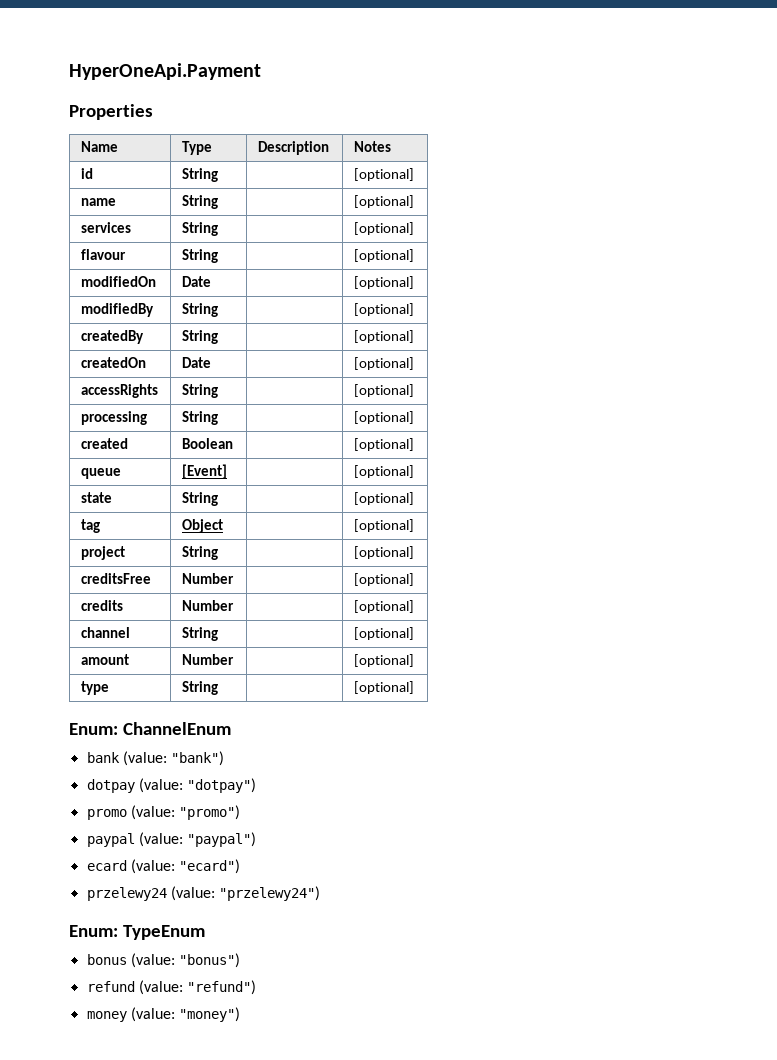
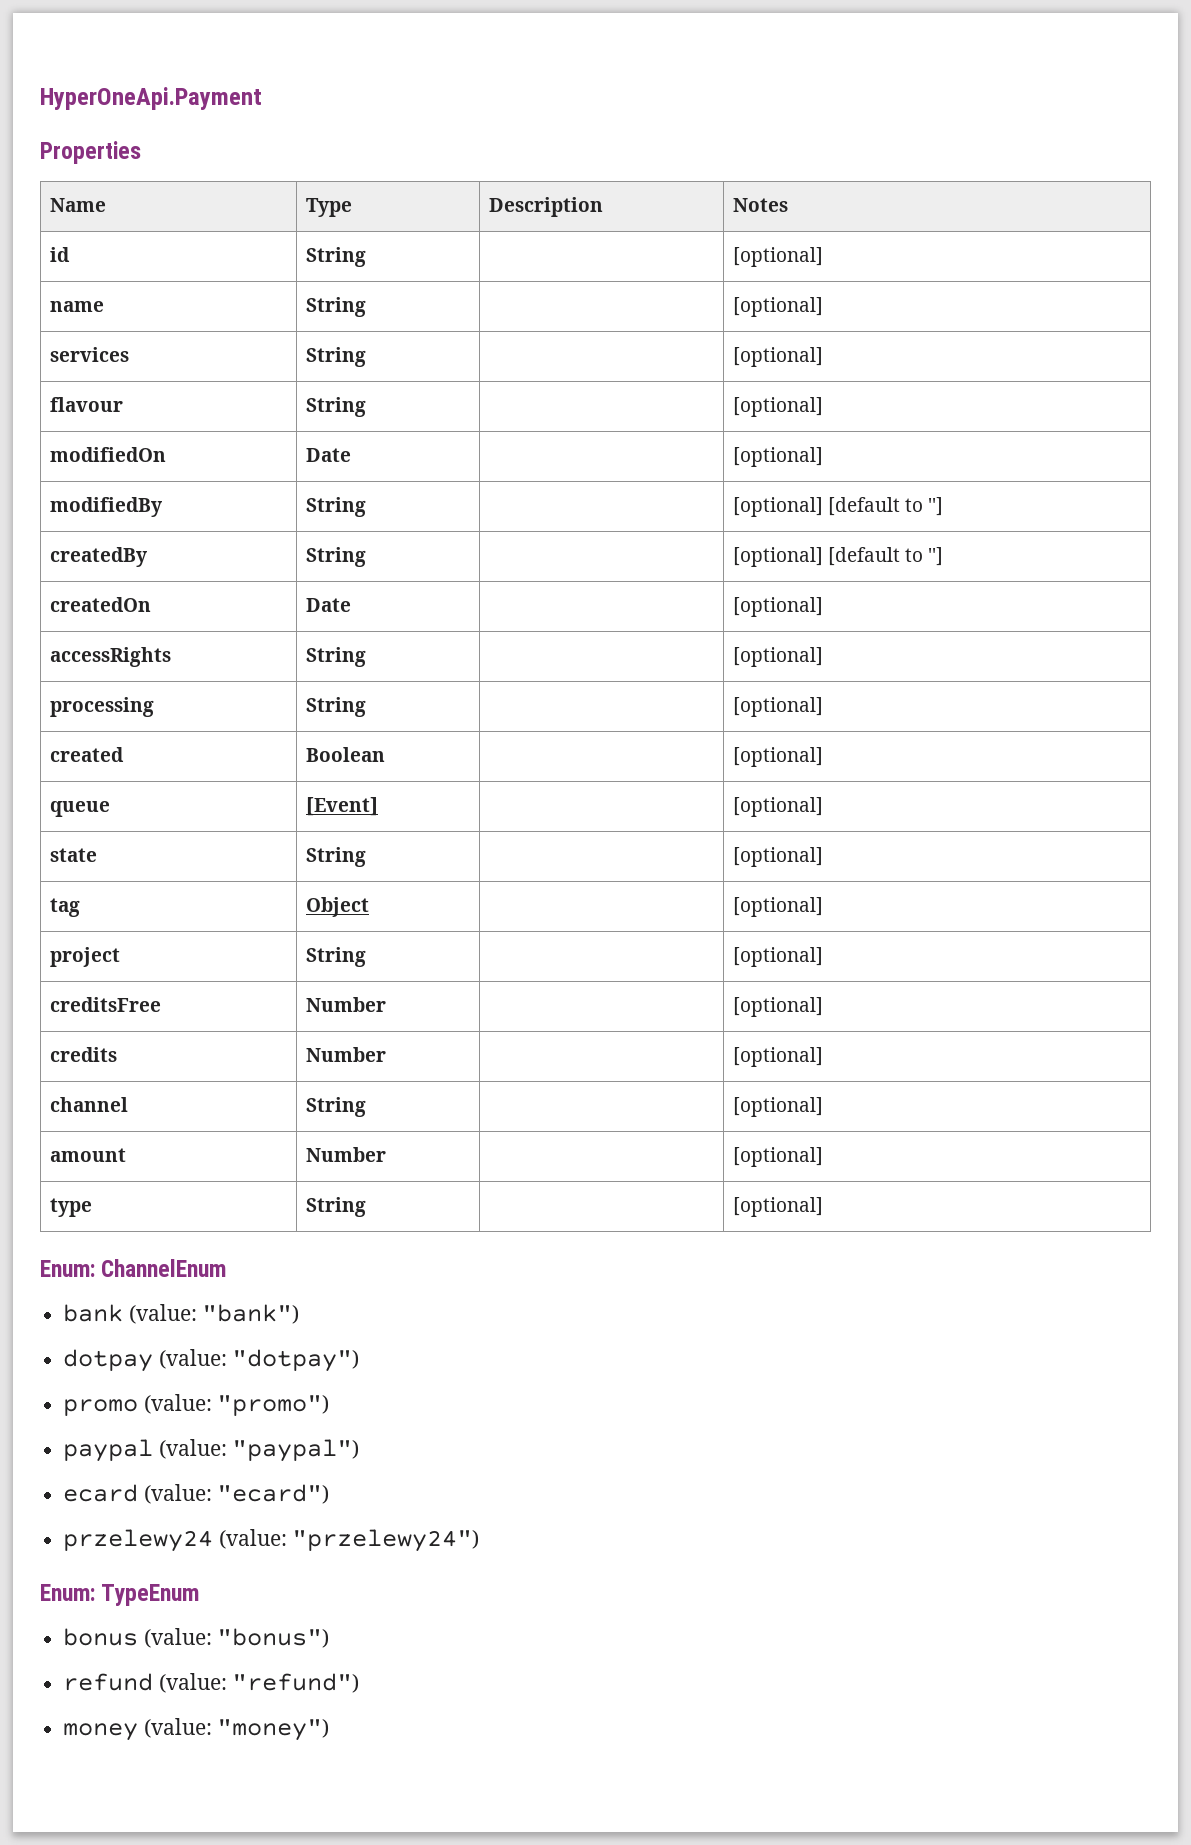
- modifiedBy | String | | [optional]
+ modifiedBy | String | | [optional] [default to '']
- createdBy | String | | [optional]
+ createdBy | String | | [optional] [default to '']

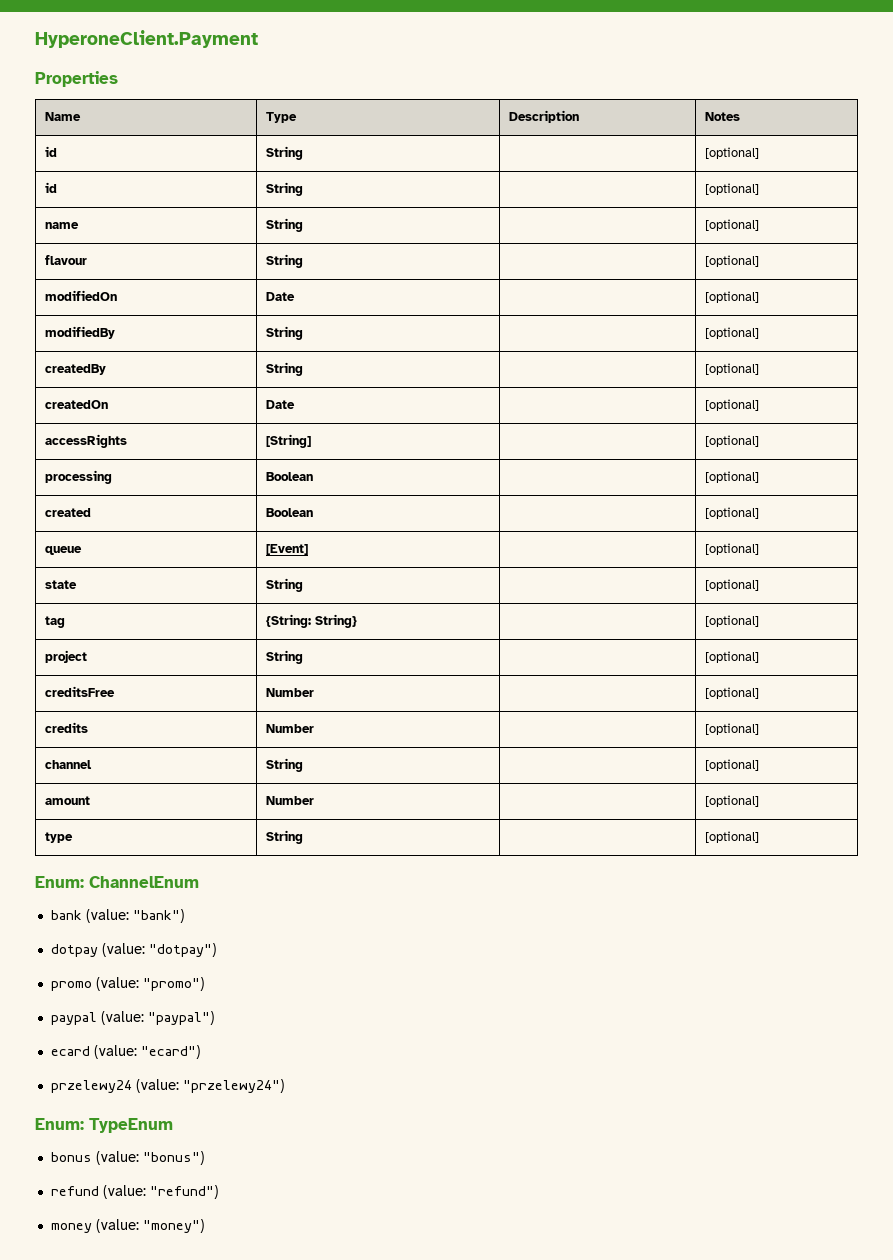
- HyperOneApi.Payment
+ HyperoneClient.Payment
  Name | Type | Description | Notes
  id | String | | [optional]
+ id | String | | [optional]
  name | String | | [optional]
- services | String | | [optional]
- modifiedBy | String | | [optional] [default to '']
+ modifiedBy | String | | [optional]
- createdBy | String | | [optional] [default to '']
+ createdBy | String | | [optional]
- accessRights | String | | [optional]
+ accessRights | [String] | | [optional]
- processing | String | | [optional]
+ processing | Boolean | | [optional]
- tag | Object | | [optional]
+ tag | {String: String} | | [optional]

